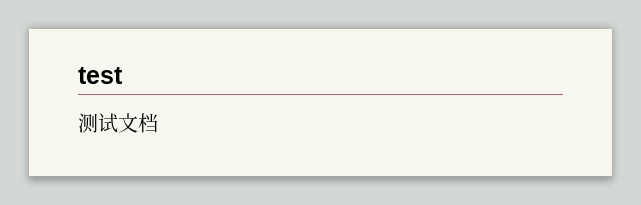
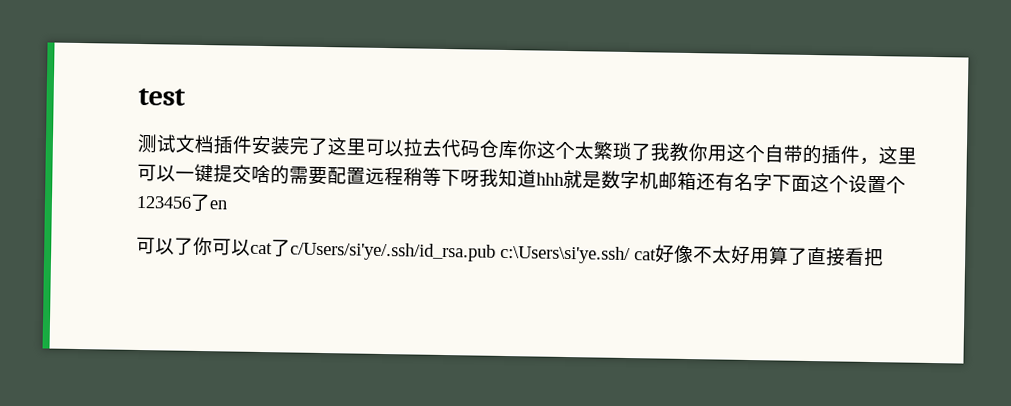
- 测试文档
+ 测试文档插件安装完了这里可以拉去代码仓库你这个太繁琐了我教你用这个自带的插件，这里可以一键提交啥的需要配置远程稍等下呀我知道hhh就是数字机邮箱还有名字下面这个设置个123456了en
+ 可以了你可以cat了c/Users/si'ye/.ssh/id_rsa.pub c:\Users\si'ye.ssh/ cat好像不太好用算了直接看把

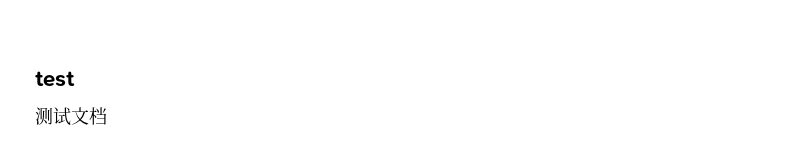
- 测试文档插件安装完了这里可以拉去代码仓库你这个太繁琐了我教你用这个自带的插件，这里可以一键提交啥的需要配置远程稍等下呀我知道hhh就是数字机邮箱还有名字下面这个设置个123456了en
- 可以了你可以cat了c/Users/si'ye/.ssh/id_rsa.pub c:\Users\si'ye.ssh/ cat好像不太好用算了直接看把
+ 测试文档

